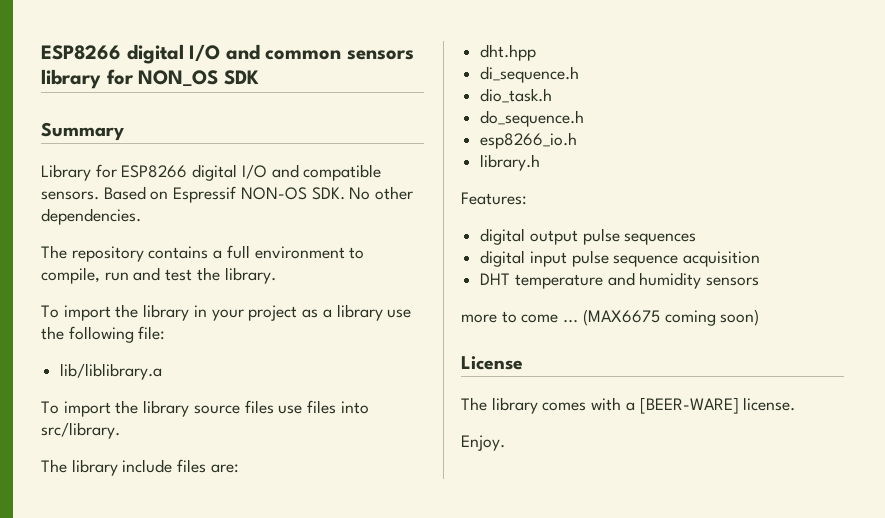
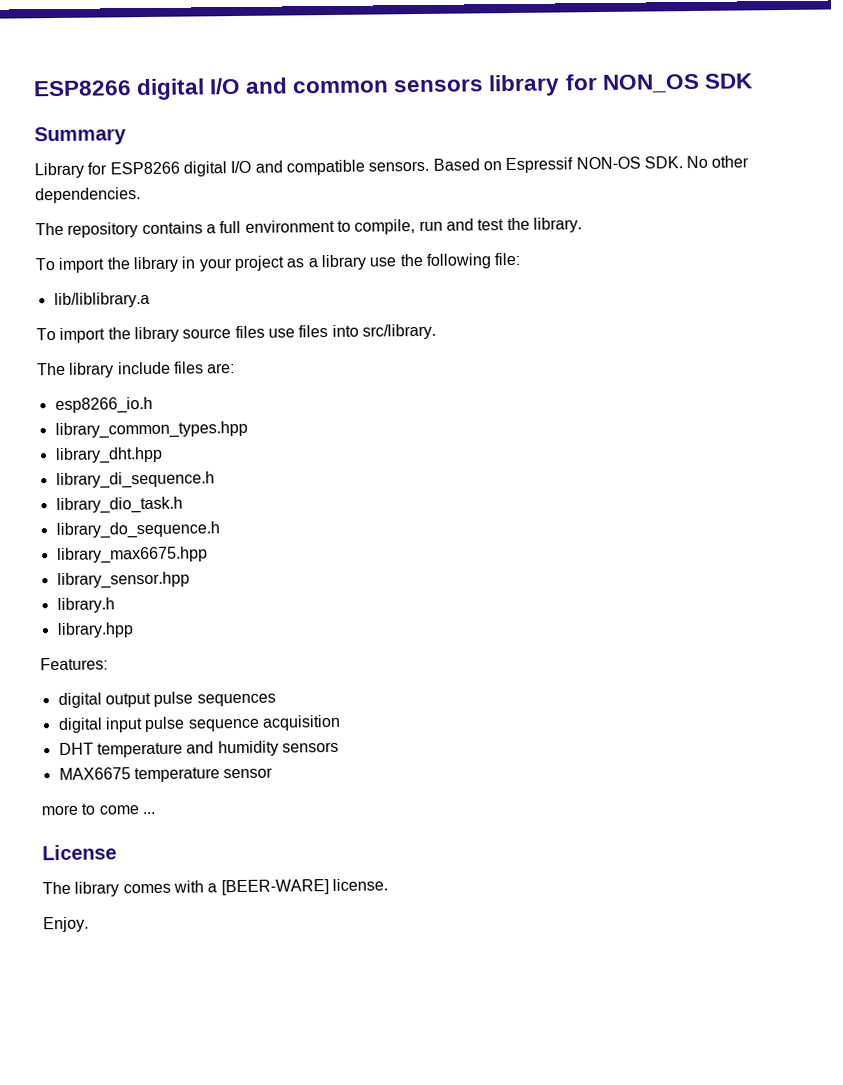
- dht.hpp
- di_sequence.h
- dio_task.h
- do_sequence.h
  esp8266_io.h
+ library_common_types.hpp
+ library_dht.hpp
+ library_di_sequence.h
+ library_dio_task.h
+ library_do_sequence.h
+ library_max6675.hpp
+ library_sensor.hpp
+ library.hpp
+ MAX6675 temperature sensor
- (MAX6675 coming soon)

